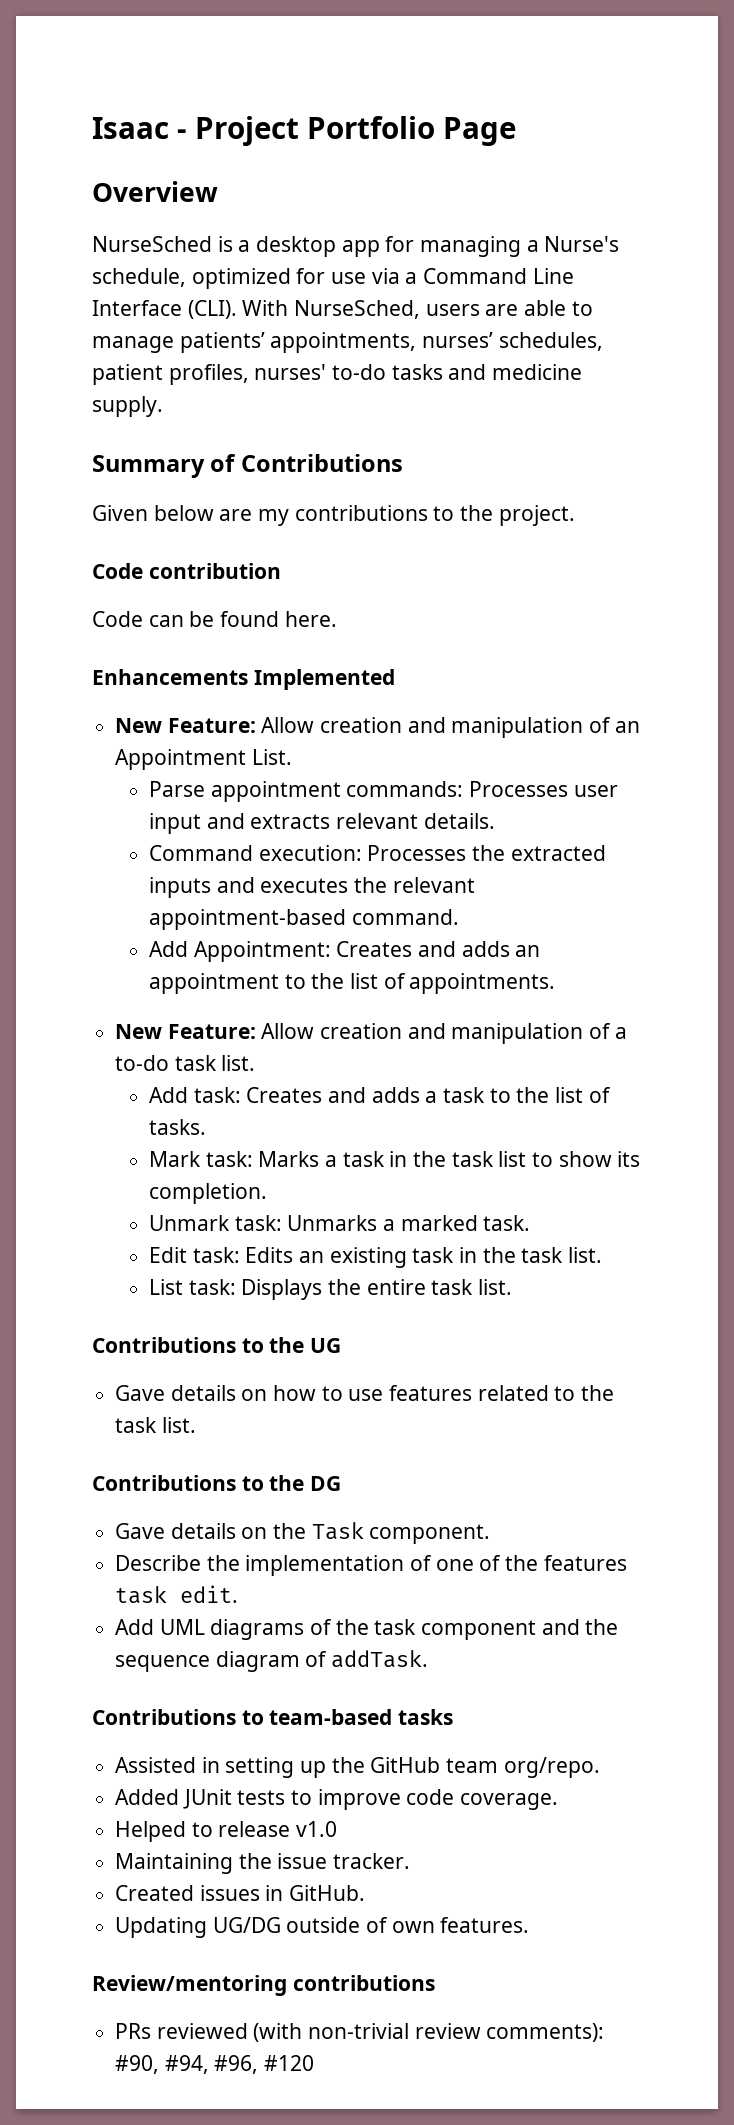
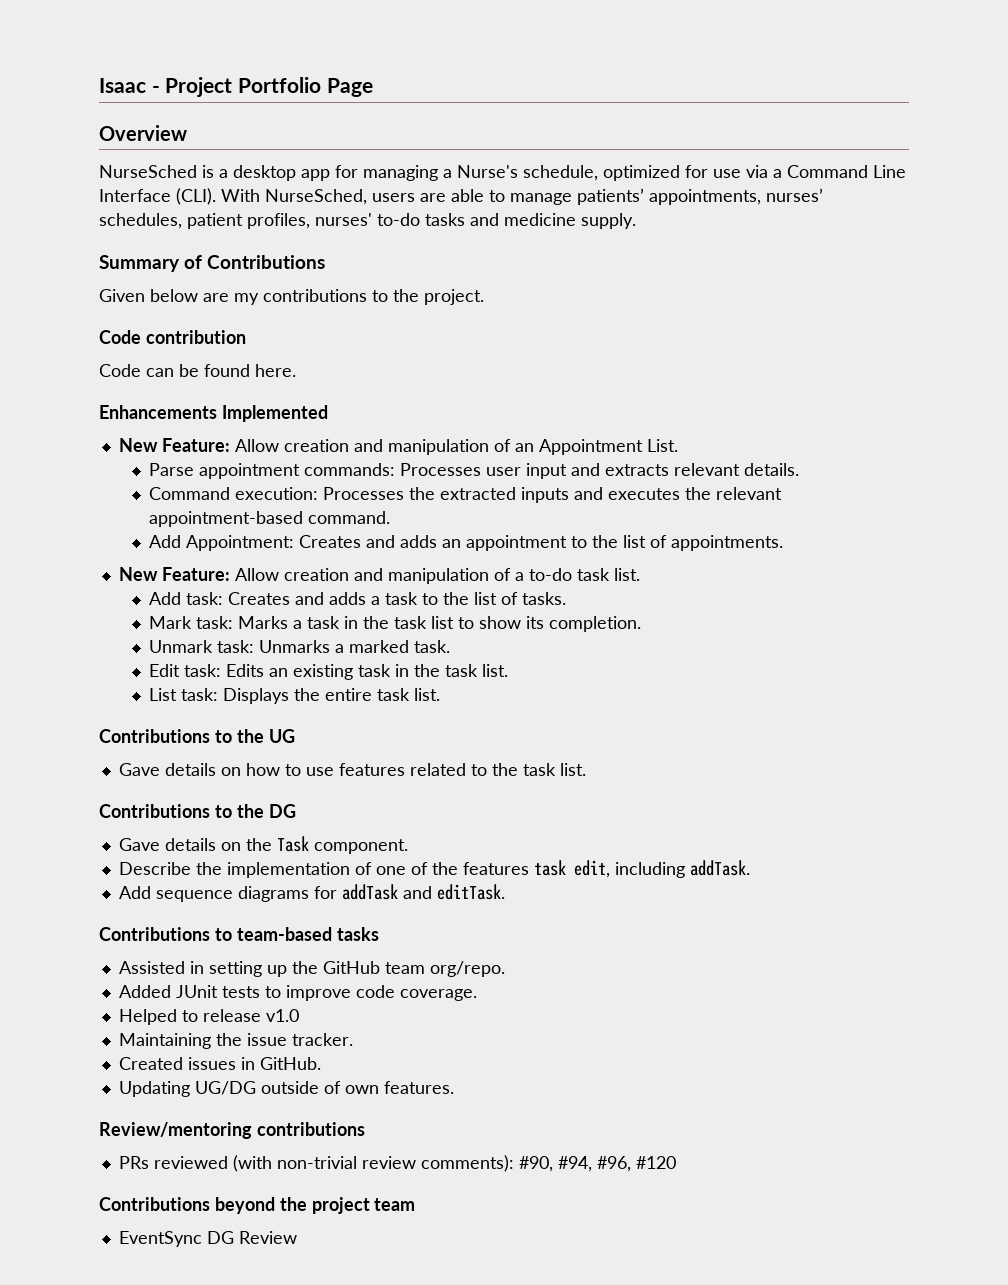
- Describe the implementation of one of the features task edit.
- Add UML diagrams of the task component and the sequence diagram of addTask.
+ Describe the implementation of one of the features task edit, including addTask.
+ Add sequence diagrams for addTask and editTask.
+ Contributions beyond the project team
+ EventSync DG Review

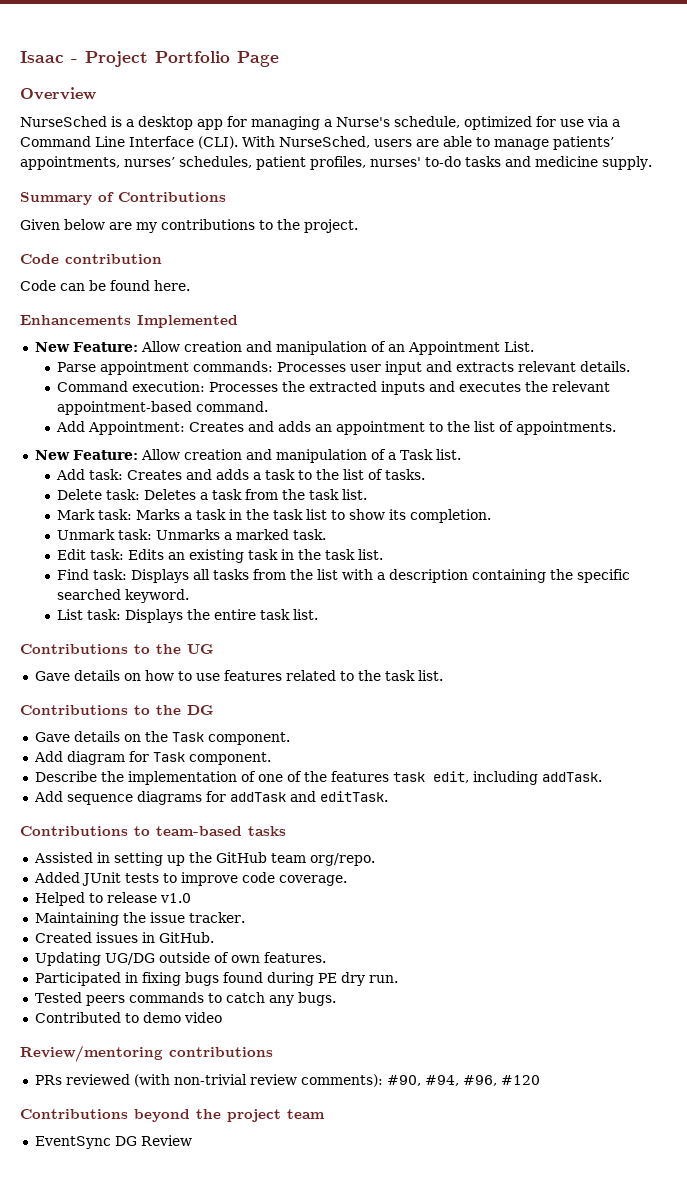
- New Feature: Allow creation and manipulation of a to-do task list.
+ New Feature: Allow creation and manipulation of a Task list.
+ Delete task: Deletes a task from the task list.
+ Find task: Displays all tasks from the list with a description containing the specific searched keyword.
+ Add diagram for Task component.
+ Participated in fixing bugs found during PE dry run.
+ Tested peers commands to catch any bugs.
+ Contributed to demo video

